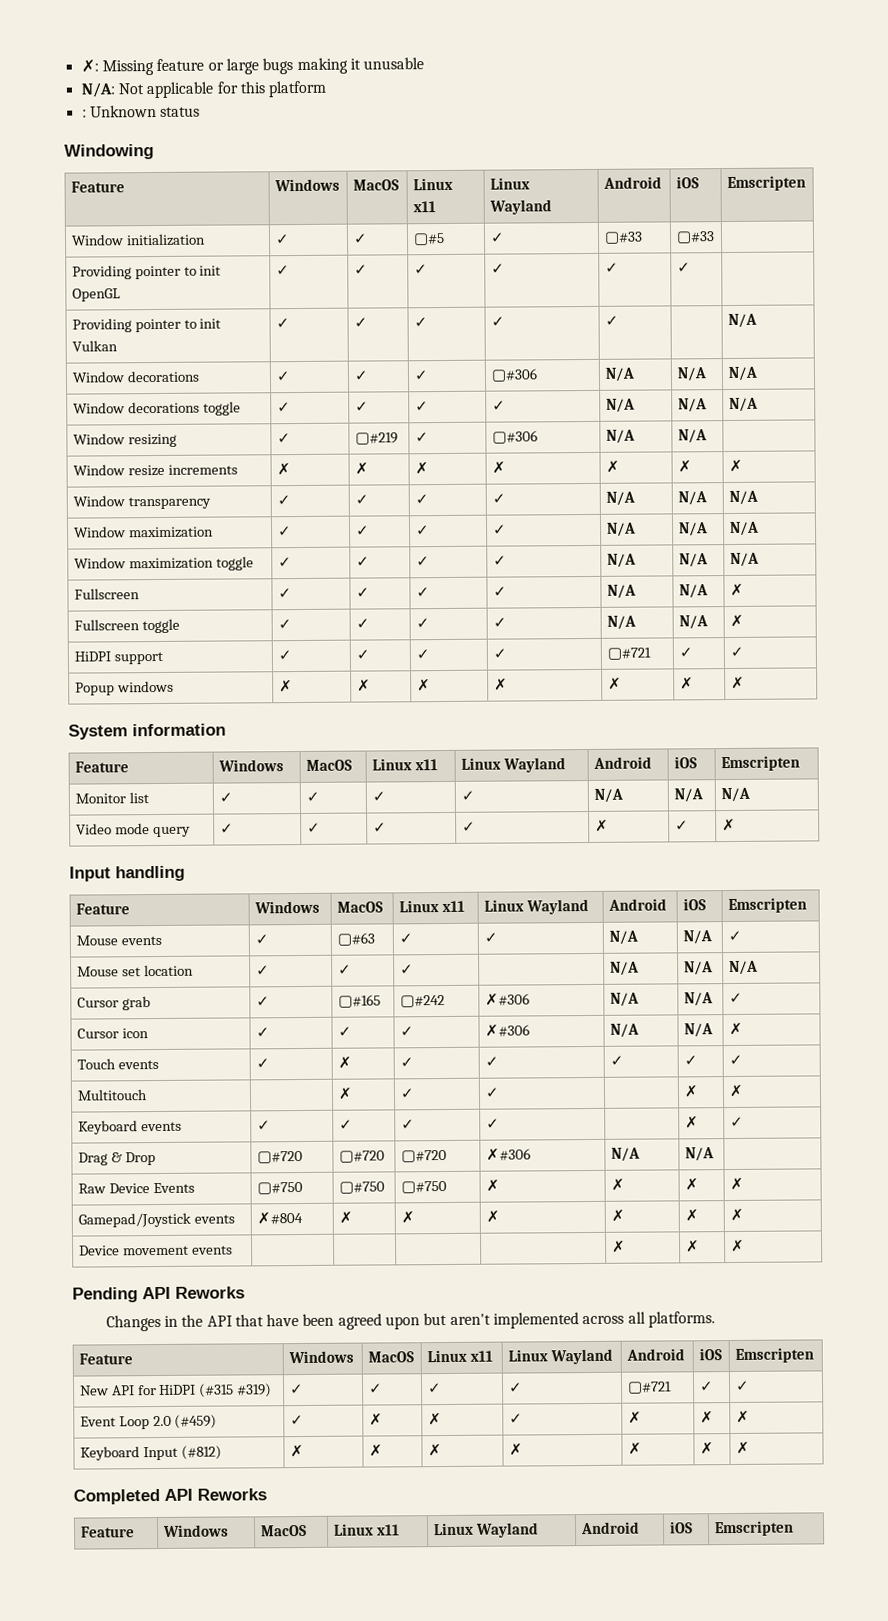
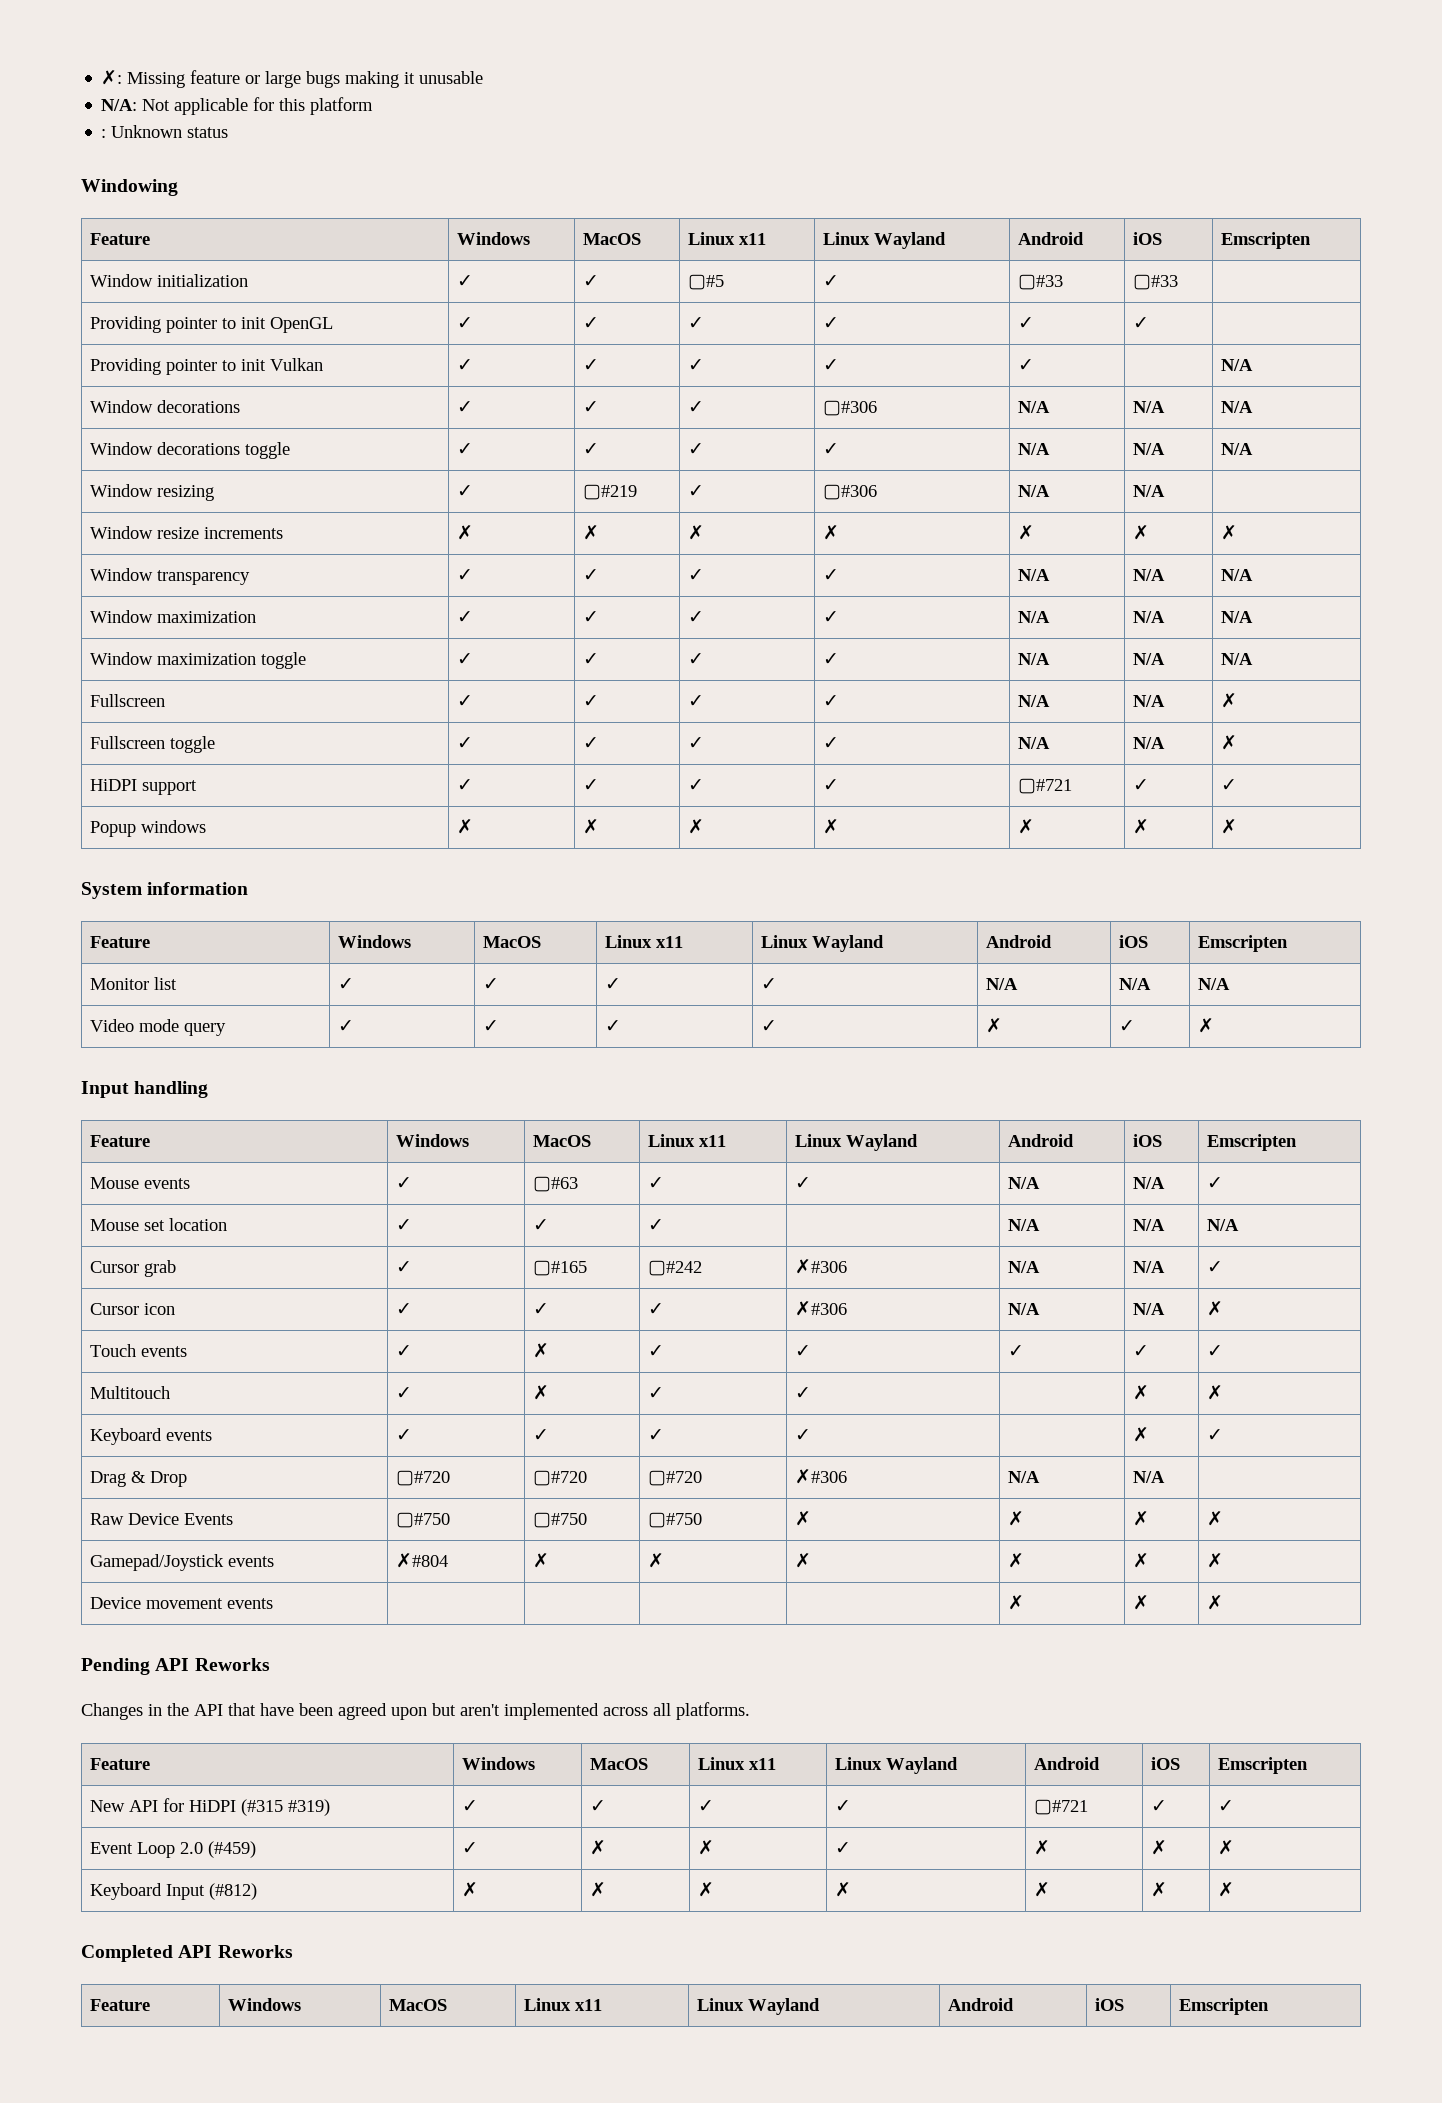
- Multitouch | | ✗ | ✓ | ✓ | | ✗ | ✗
+ Multitouch | ✓ | ✗ | ✓ | ✓ | | ✗ | ✗

